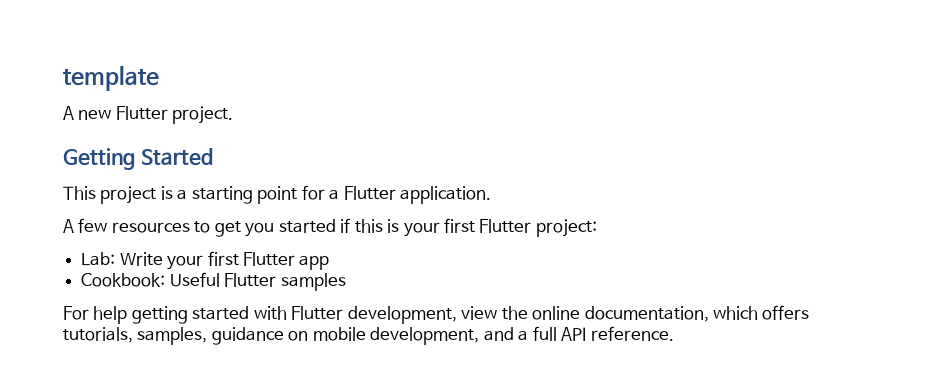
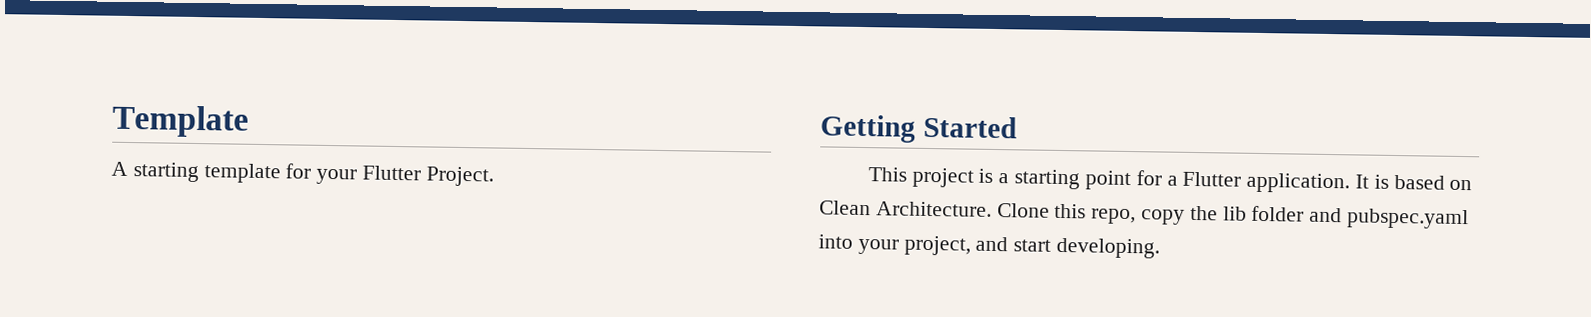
- template
- A new Flutter project.
+ Template
+ A starting template for your Flutter Project.
- This project is a starting point for a Flutter application.
- A few resources to get you started if this is your first Flutter project:
- Lab: Write your first Flutter app
- Cookbook: Useful Flutter samples
- For help getting started with Flutter development, view the online documentation, which offers tutorials, samples, guidance on mobile development, and a full API reference.
+ This project is a starting point for a Flutter application. It is based on Clean Architecture. Clone this repo, copy the lib folder and pubspec.yaml into your project, and start developing.

